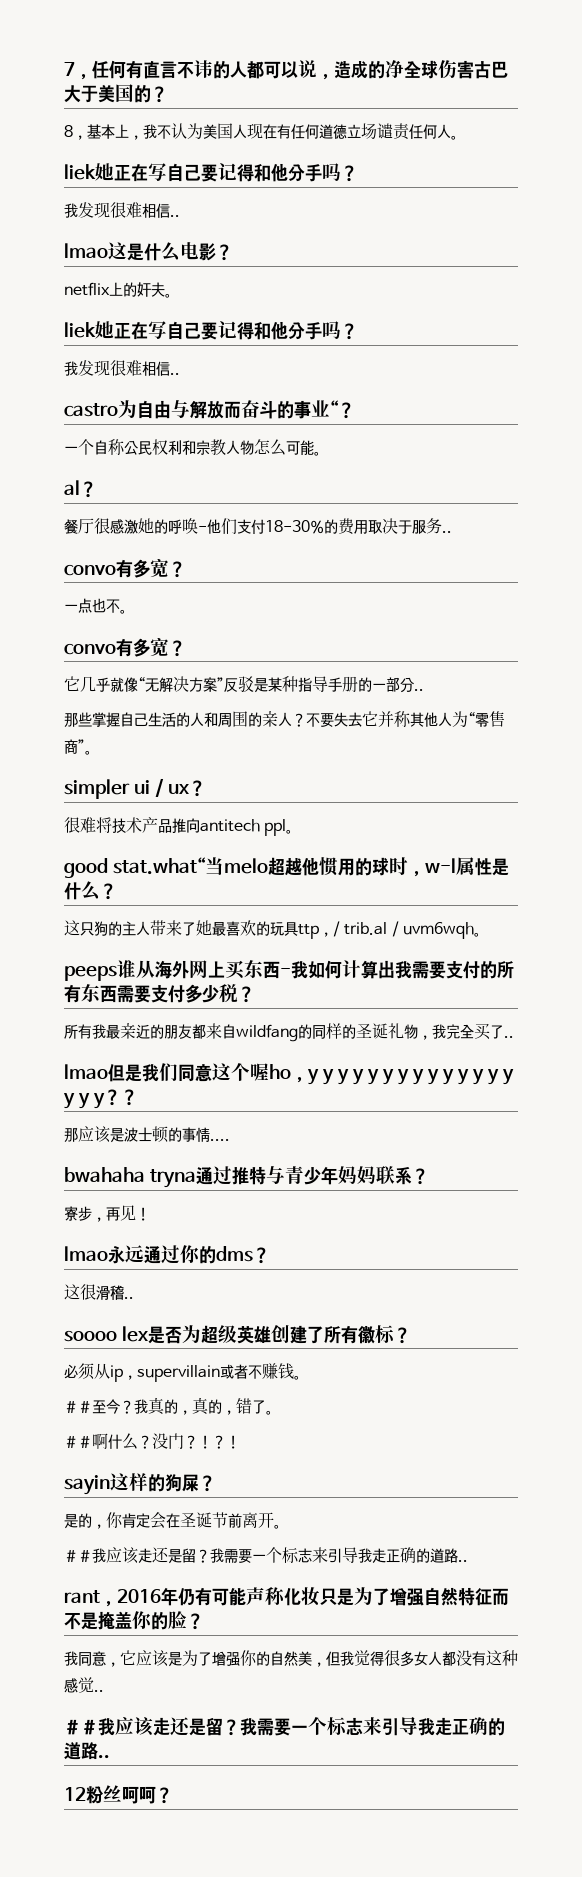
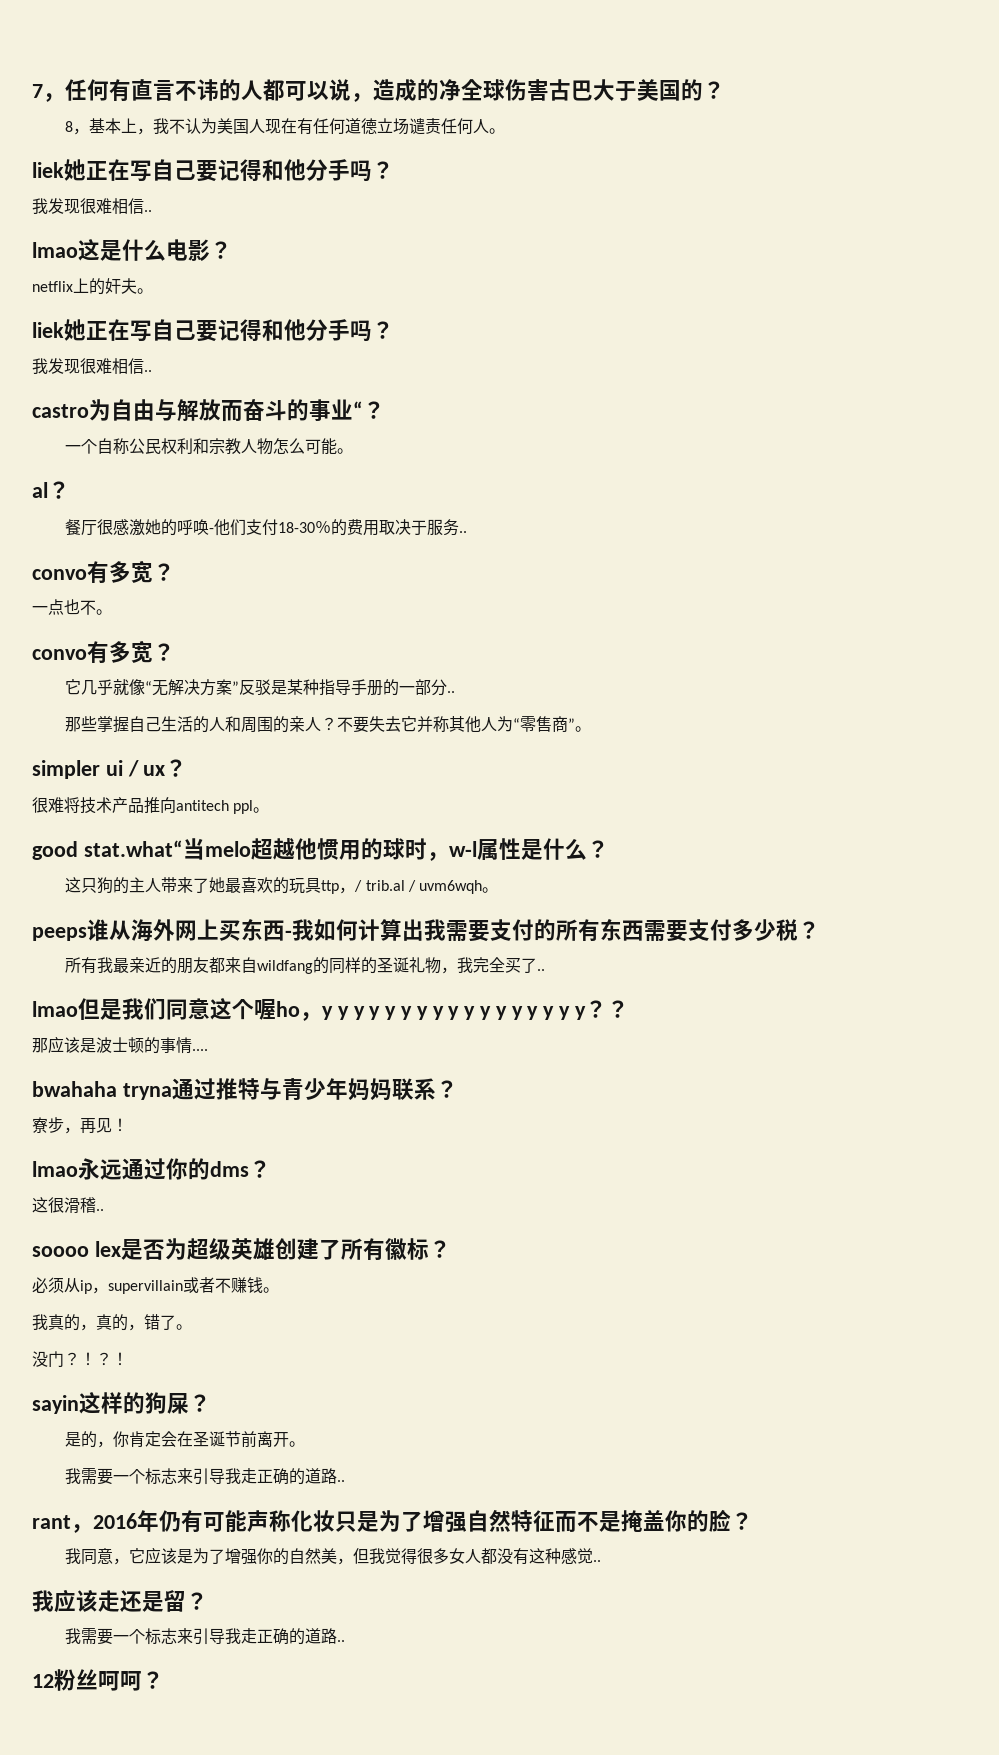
- ＃＃至今？
- ＃＃啊什么？
  是的，你肯定会在圣诞节前离开。
- ＃＃我应该走还是留？我需要一个标志来引导我走正确的道路..
+ 我需要一个标志来引导我走正确的道路..
  我同意，它应该是为了增强你的自然美，但我觉得很多女人都没有这种感觉..
- ＃＃我应该走还是留？我需要一个标志来引导我走正确的道路..
+ 我应该走还是留？
+ 我需要一个标志来引导我走正确的道路..

